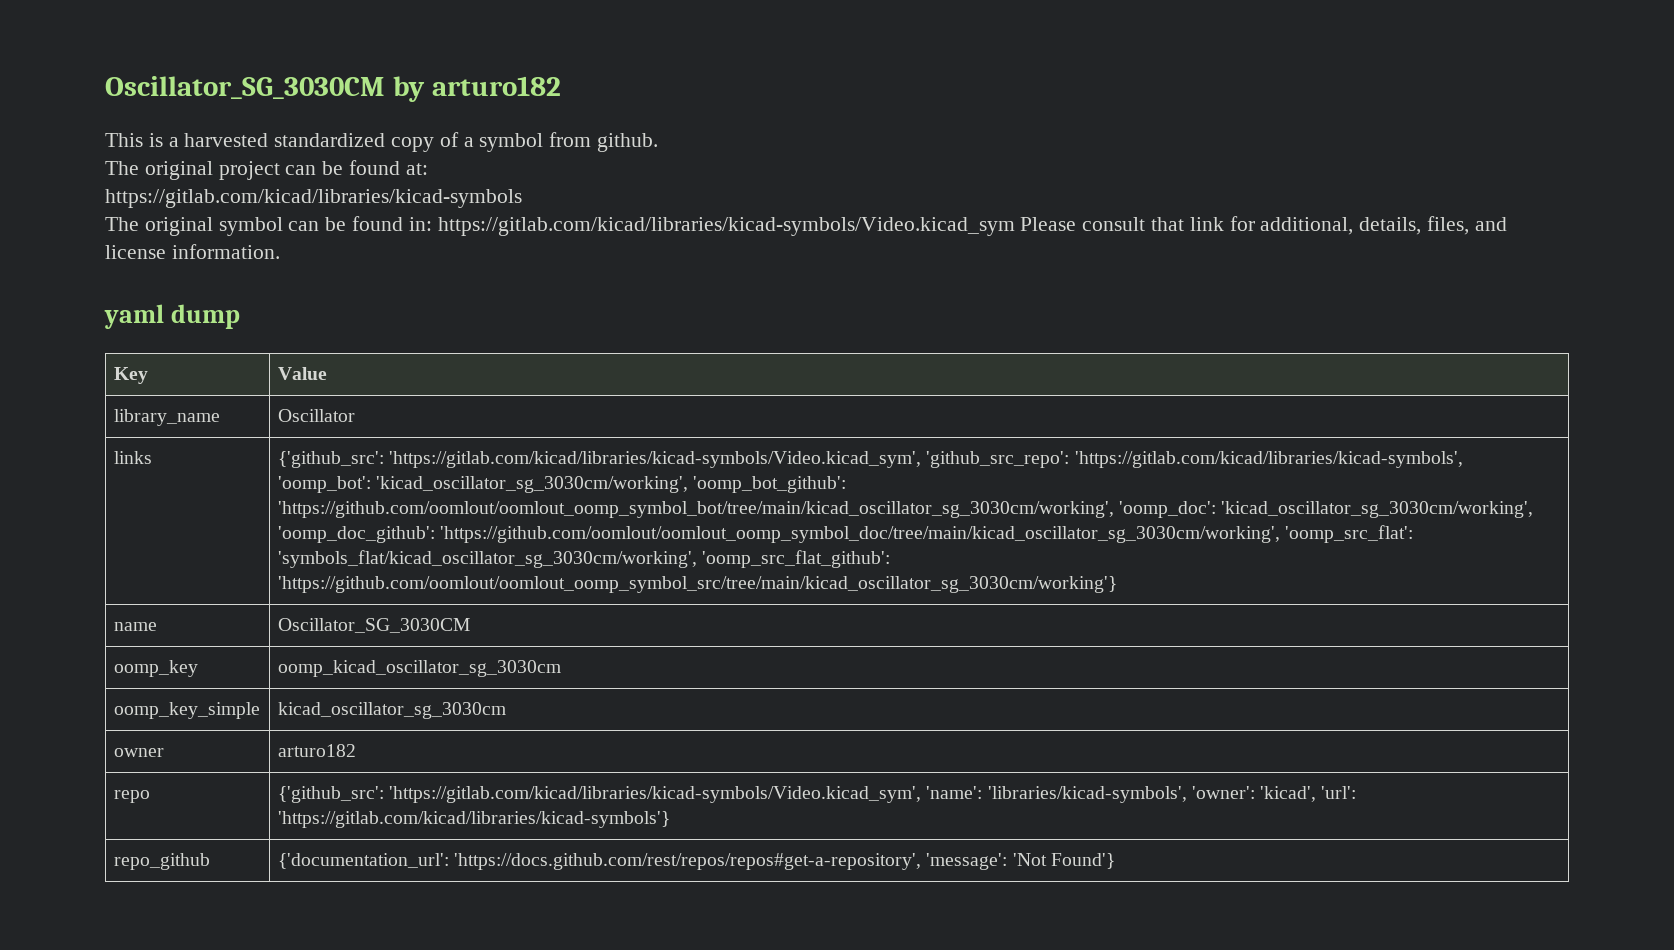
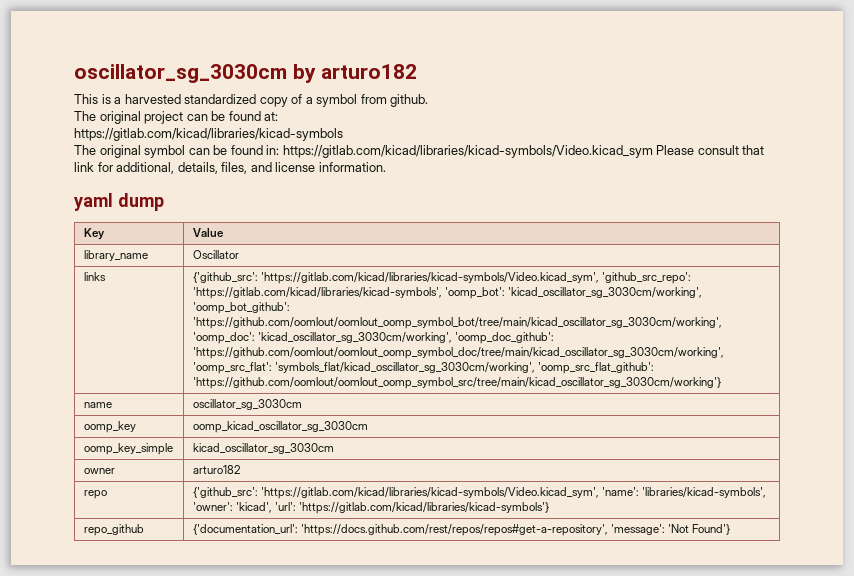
- Oscillator_SG_3030CM by arturo182
+ oscillator_sg_3030cm by arturo182
- name | Oscillator_SG_3030CM
+ name | oscillator_sg_3030cm

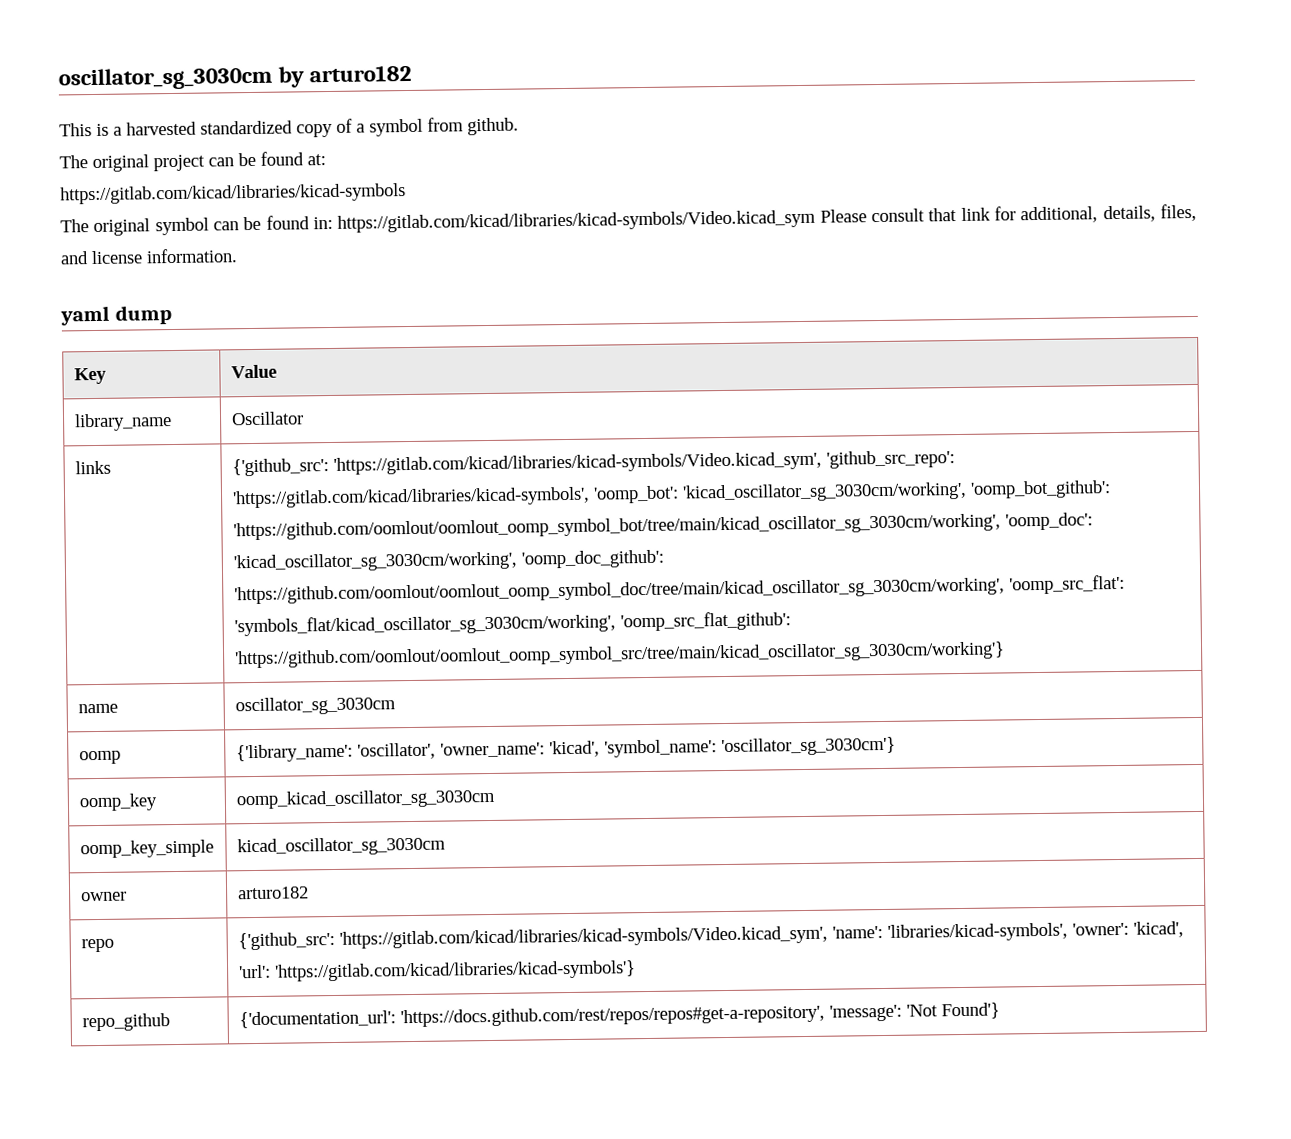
+ oomp | {'library_name': 'oscillator', 'owner_name': 'kicad', 'symbol_name': 'oscillator_sg_3030cm'}

